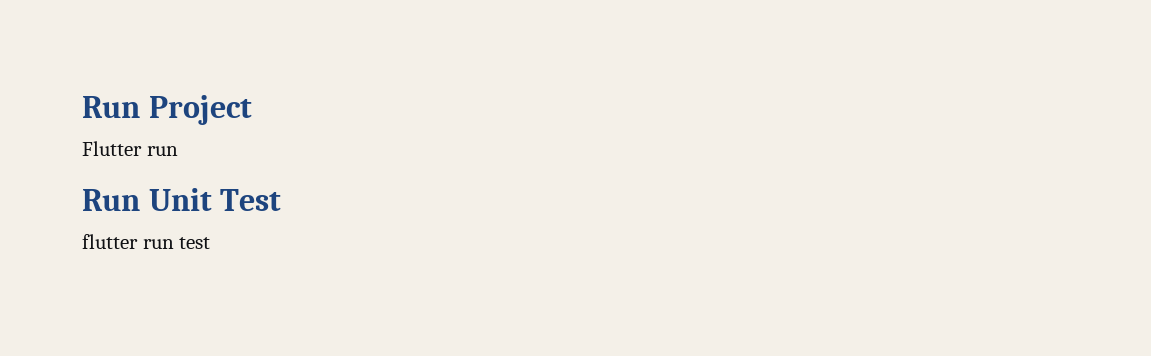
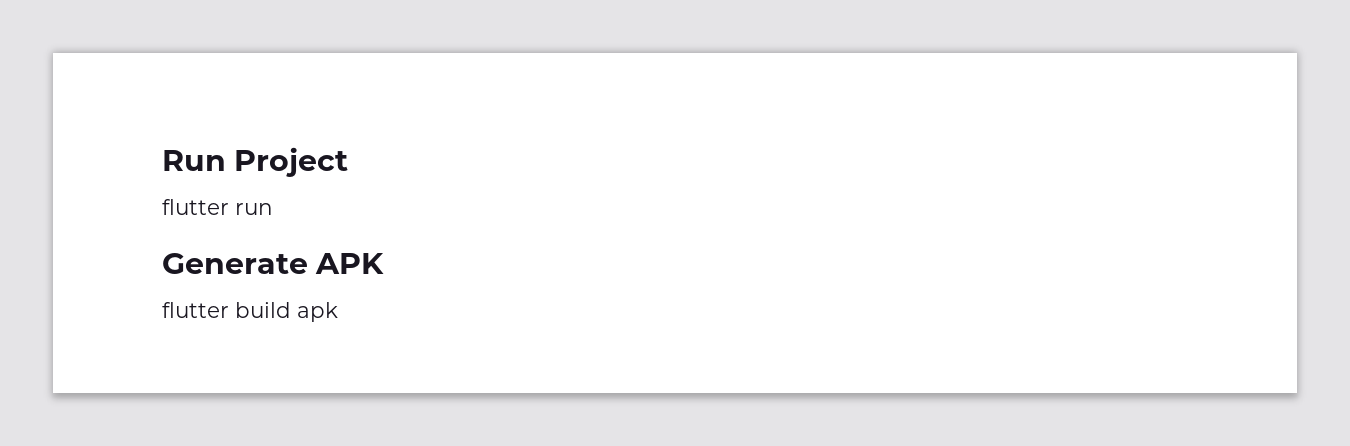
- Flutter run
+ flutter run
- Run Unit Test
- flutter run test
+ Generate APK
+ flutter build apk

